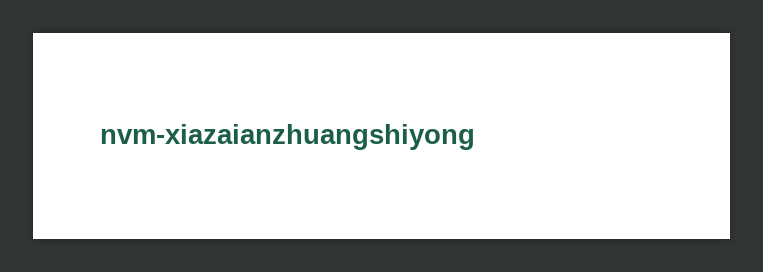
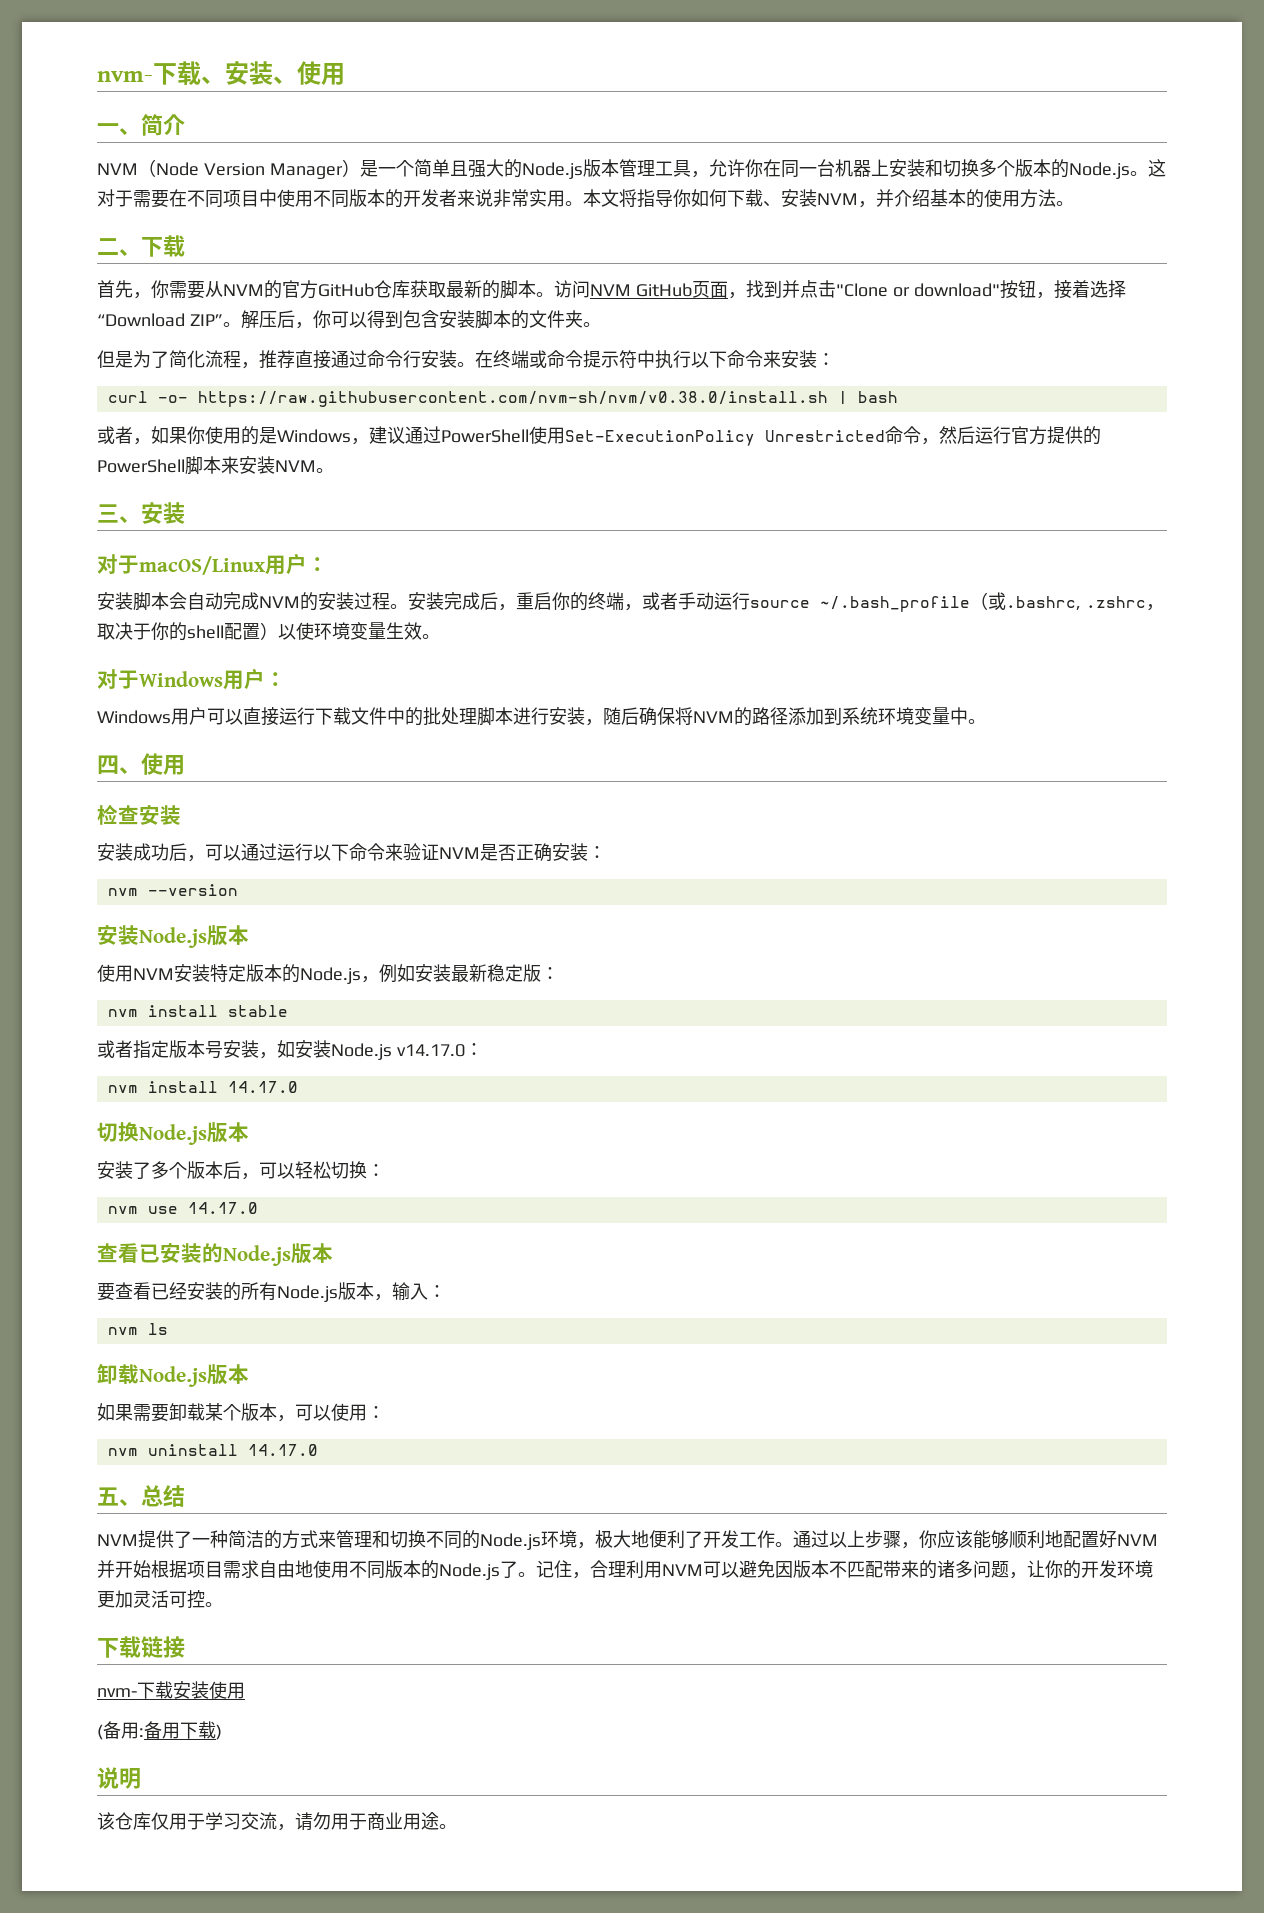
- nvm-xiazaianzhuangshiyong
+ nvm-下载、安装、使用
+ 一、简介
+ NVM（Node Version Manager）是一个简单且强大的Node.js版本管理工具，允许你在同一台机器上安装和切换多个版本的Node.js。这对于需要在不同项目中使用不同版本的开发者来说非常实用。本文将指导你如何下载、安装NVM，并介绍基本的使用方法。
+ 二、下载
+ 首先，你需要从NVM的官方GitHub仓库获取最新的脚本。访问NVM GitHub页面，找到并点击"Clone or download"按钮，接着选择“Download ZIP”。解压后，你可以得到包含安装脚本的文件夹。
+ 但是为了简化流程，推荐直接通过命令行安装。在终端或命令提示符中执行以下命令来安装：
+ curl -o- https://raw.githubusercontent.com/nvm-sh/nvm/v0.38.0/install.sh | bash
+ 或者，如果你使用的是Windows，建议通过PowerShell使用Set-ExecutionPolicy Unrestricted命令，然后运行官方提供的PowerShell脚本来安装NVM。
+ 三、安装
+ 对于macOS/Linux用户：
+ 安装脚本会自动完成NVM的安装过程。安装完成后，重启你的终端，或者手动运行source ~/.bash_profile（或.bashrc, .zshrc，取决于你的shell配置）以使环境变量生效。
+ 对于Windows用户：
+ Windows用户可以直接运行下载文件中的批处理脚本进行安装，随后确保将NVM的路径添加到系统环境变量中。
+ 四、使用
+ 检查安装
+ 安装成功后，可以通过运行以下命令来验证NVM是否正确安装：
+ nvm --version
+ 安装Node.js版本
+ 使用NVM安装特定版本的Node.js，例如安装最新稳定版：
+ nvm install stable
+ 或者指定版本号安装，如安装Node.js v14.17.0：
+ nvm install 14.17.0
+ 切换Node.js版本
+ 安装了多个版本后，可以轻松切换：
+ nvm use 14.17.0
+ 查看已安装的Node.js版本
+ 要查看已经安装的所有Node.js版本，输入：
+ nvm ls
+ 卸载Node.js版本
+ 如果需要卸载某个版本，可以使用：
+ nvm uninstall 14.17.0
+ 五、总结
+ NVM提供了一种简洁的方式来管理和切换不同的Node.js环境，极大地便利了开发工作。通过以上步骤，你应该能够顺利地配置好NVM并开始根据项目需求自由地使用不同版本的Node.js了。记住，合理利用NVM可以避免因版本不匹配带来的诸多问题，让你的开发环境更加灵活可控。
+ 下载链接
+ nvm-下载安装使用
+ (备用:备用下载)
+ 说明
+ 该仓库仅用于学习交流，请勿用于商业用途。

